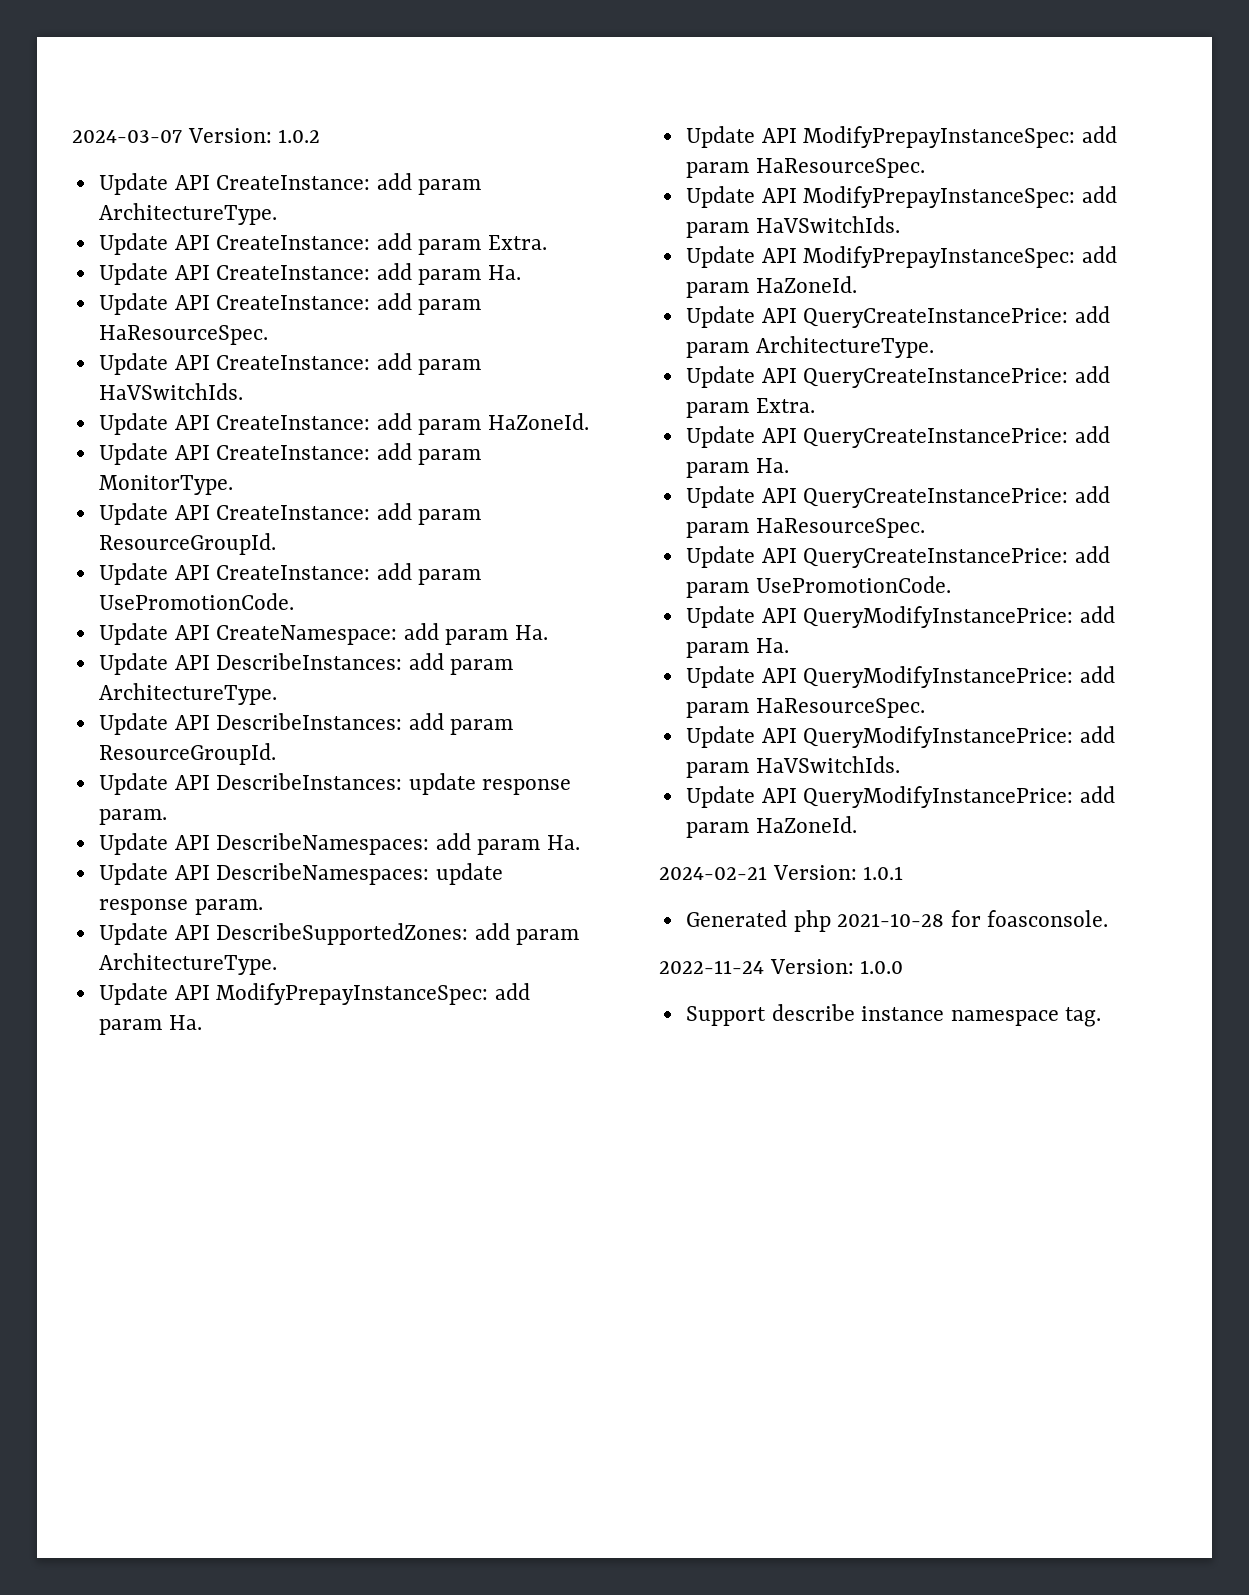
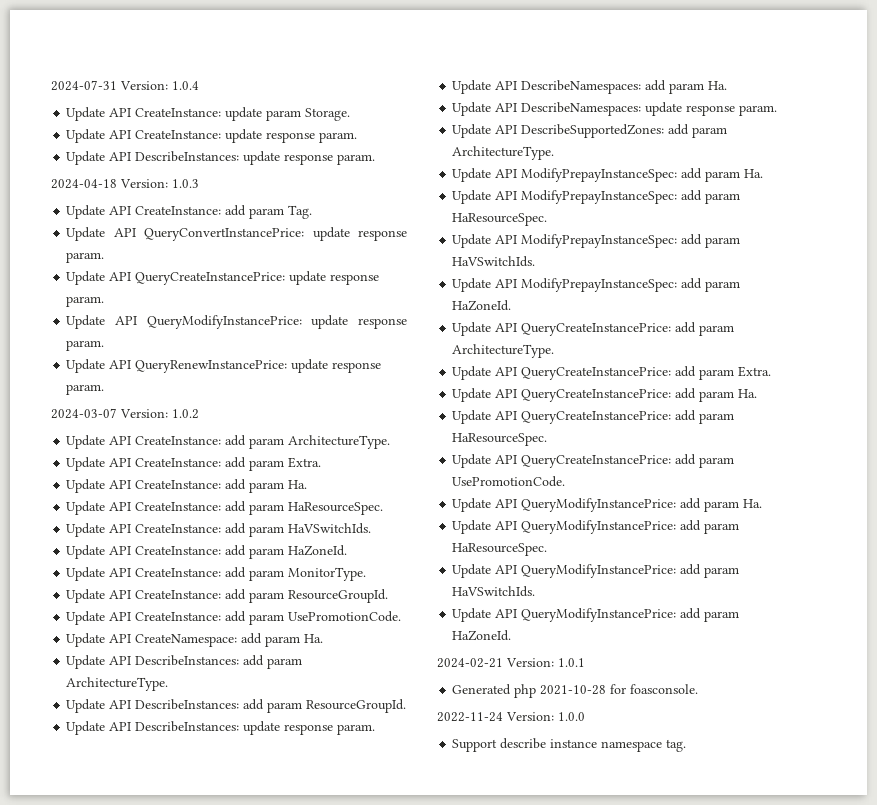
+ 2024-07-31 Version: 1.0.4
+ Update API CreateInstance: update param Storage.
+ Update API CreateInstance: update response param.
+ Update API DescribeInstances: update response param.
+ 2024-04-18 Version: 1.0.3
+ Update API CreateInstance: add param Tag.
+ Update API QueryConvertInstancePrice: update response param.
+ Update API QueryCreateInstancePrice: update response param.
+ Update API QueryModifyInstancePrice: update response param.
+ Update API QueryRenewInstancePrice: update response param.

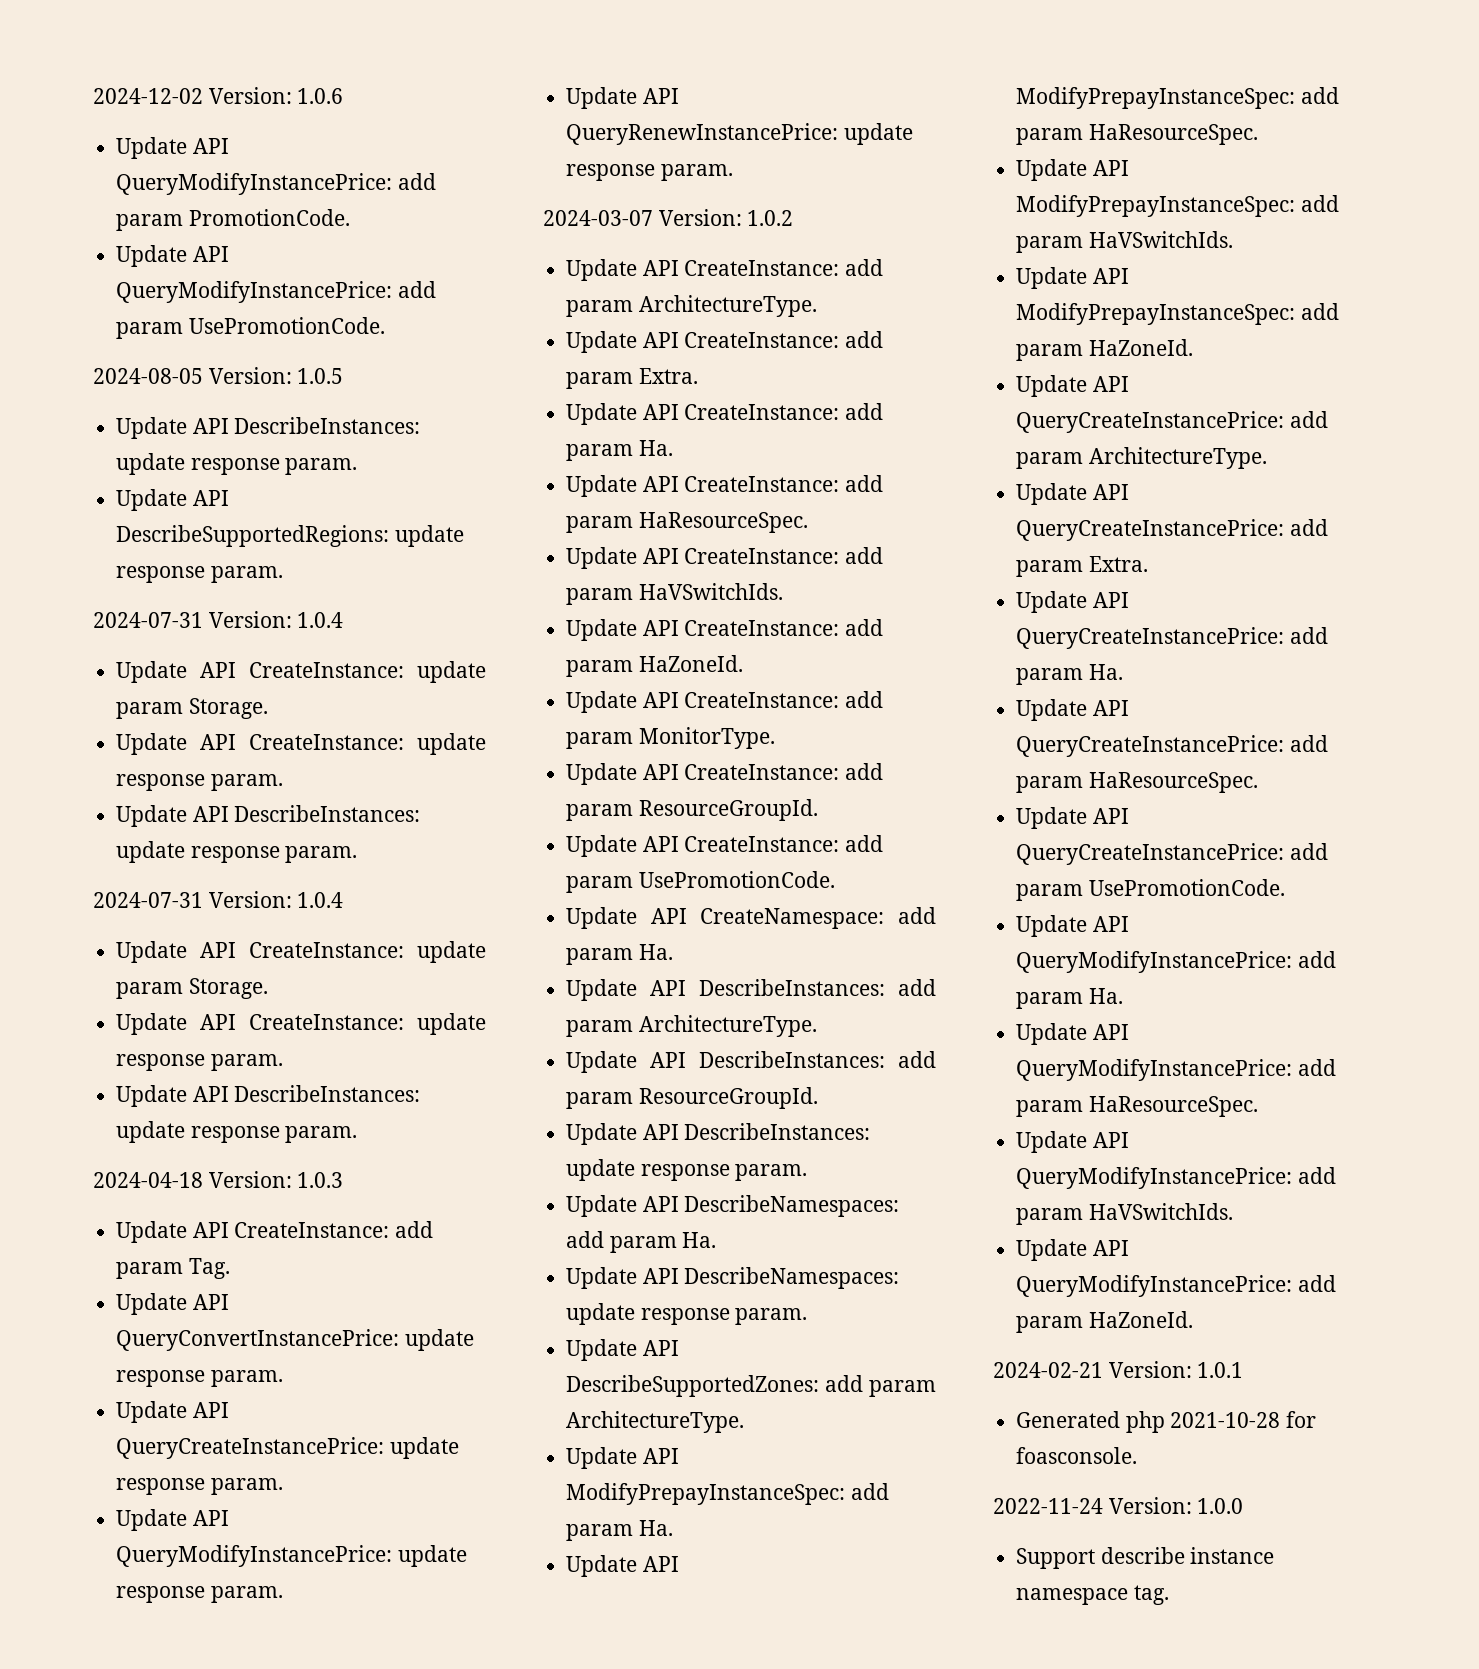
+ 2024-12-02 Version: 1.0.6
+ Update API QueryModifyInstancePrice: add param PromotionCode.
+ Update API QueryModifyInstancePrice: add param UsePromotionCode.
+ 2024-08-05 Version: 1.0.5
+ Update API DescribeInstances: update response param.
+ Update API DescribeSupportedRegions: update response param.
+ 2024-07-31 Version: 1.0.4
+ Update API CreateInstance: update param Storage.
+ Update API CreateInstance: update response param.
+ Update API DescribeInstances: update response param.

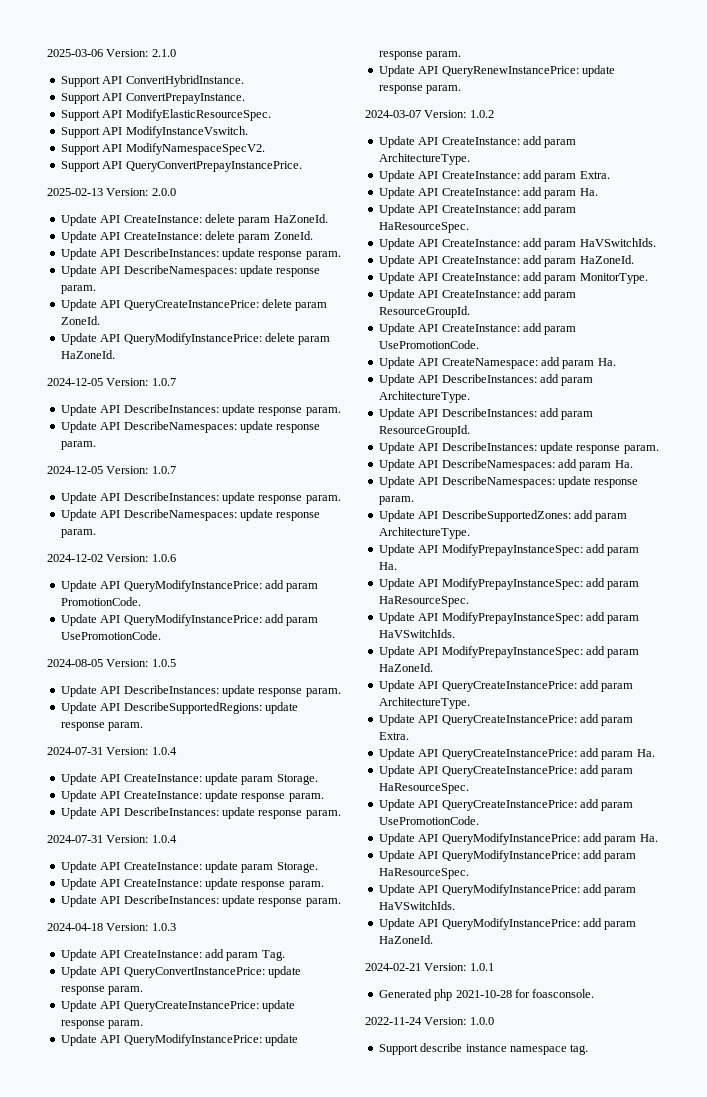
+ 2025-03-06 Version: 2.1.0
+ Support API ConvertHybridInstance.
+ Support API ConvertPrepayInstance.
+ Support API ModifyElasticResourceSpec.
+ Support API ModifyInstanceVswitch.
+ Support API ModifyNamespaceSpecV2.
+ Support API QueryConvertPrepayInstancePrice.
+ 2025-02-13 Version: 2.0.0
+ Update API CreateInstance: delete param HaZoneId.
+ Update API CreateInstance: delete param ZoneId.
+ Update API DescribeInstances: update response param.
+ Update API DescribeNamespaces: update response param.
+ Update API QueryCreateInstancePrice: delete param ZoneId.
+ Update API QueryModifyInstancePrice: delete param HaZoneId.
+ 2024-12-05 Version: 1.0.7
+ Update API DescribeInstances: update response param.
+ Update API DescribeNamespaces: update response param.
+ 2024-12-05 Version: 1.0.7
+ Update API DescribeInstances: update response param.
+ Update API DescribeNamespaces: update response param.

